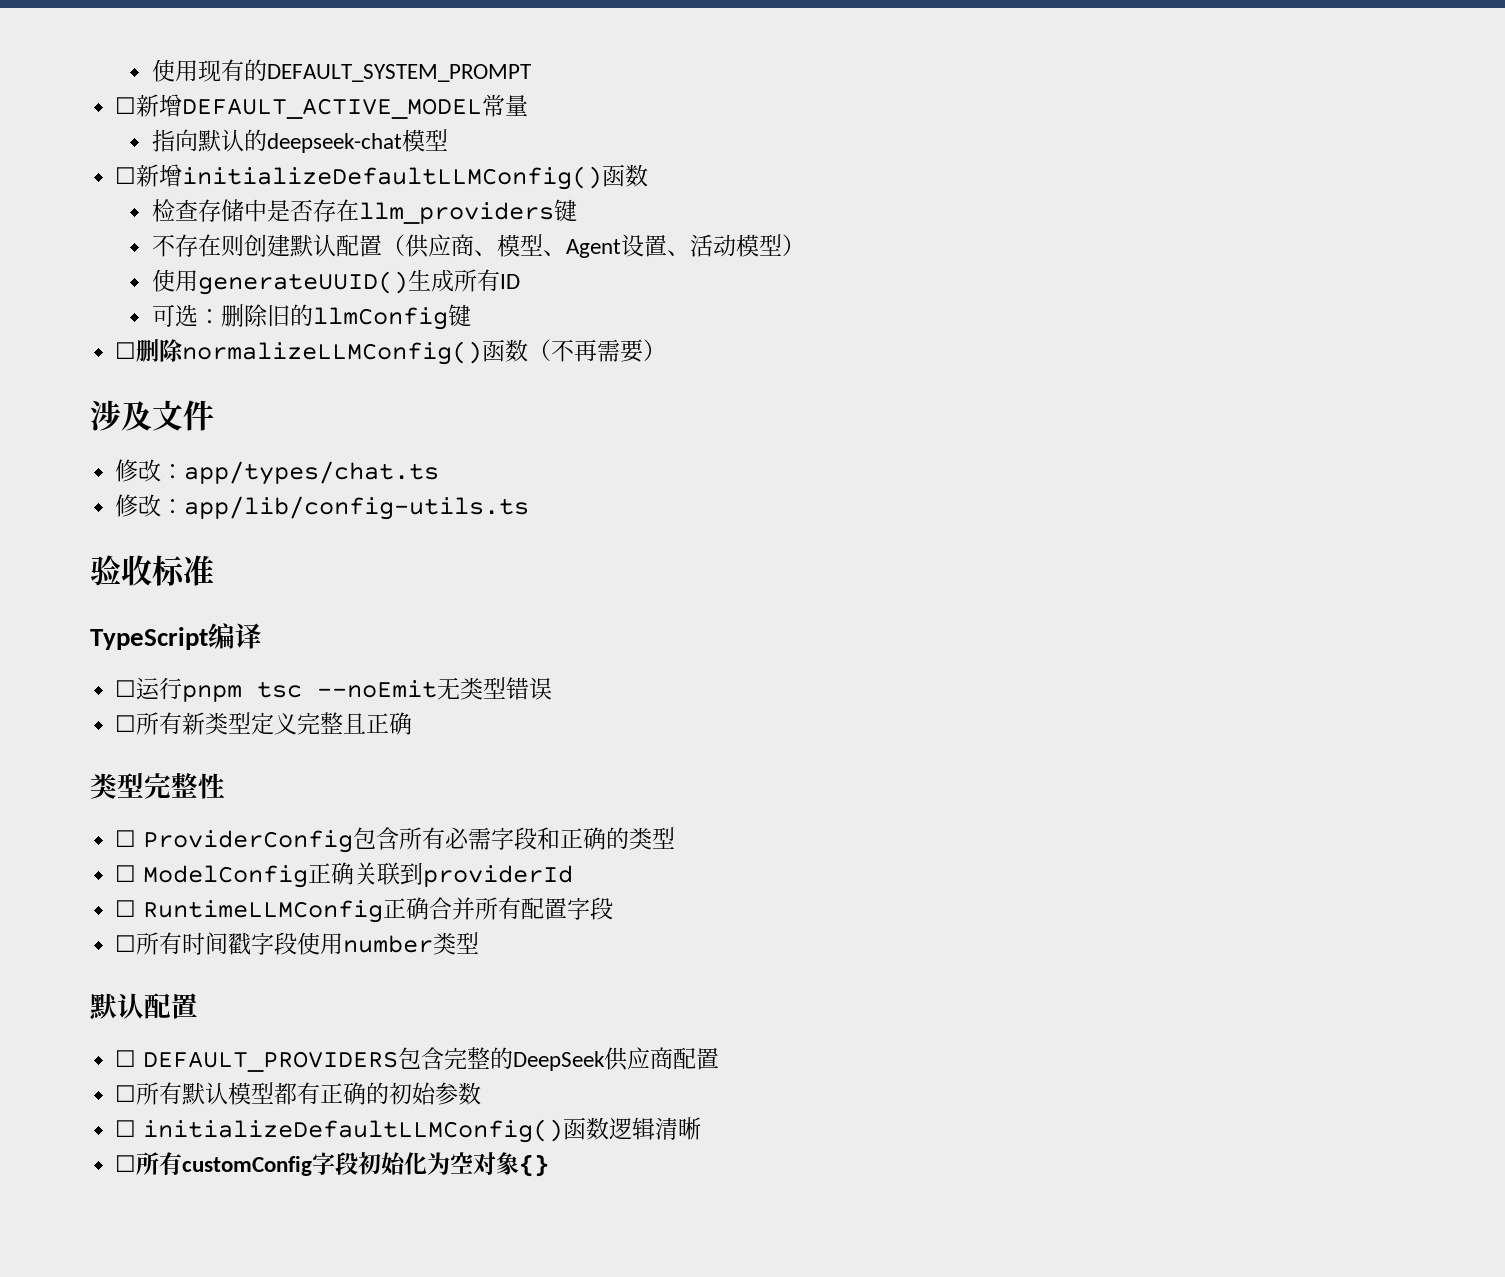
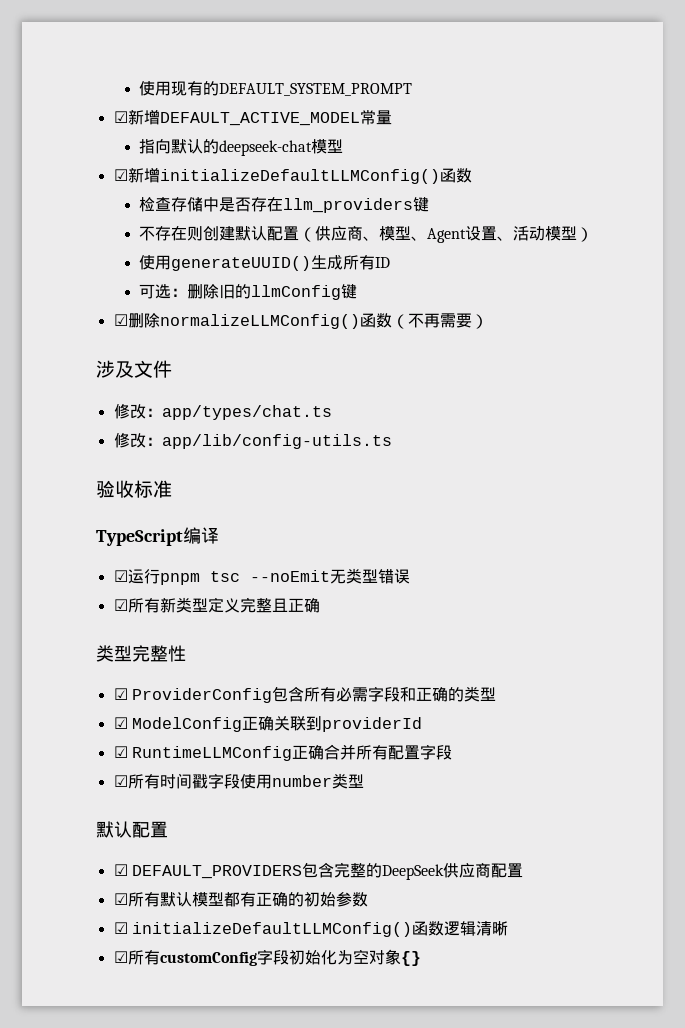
- ☐新增DEFAULT_ACTIVE_MODEL常量
+ ☑新增DEFAULT_ACTIVE_MODEL常量
- ☐新增initializeDefaultLLMConfig()函数
+ ☑新增initializeDefaultLLMConfig()函数
- ☐删除normalizeLLMConfig()函数（不再需要）
+ ☑删除normalizeLLMConfig()函数（不再需要）
- ☐运行pnpm tsc --noEmit无类型错误
+ ☑运行pnpm tsc --noEmit无类型错误
- ☐所有新类型定义完整且正确
+ ☑所有新类型定义完整且正确
- ☐ ProviderConfig包含所有必需字段和正确的类型
+ ☑ ProviderConfig包含所有必需字段和正确的类型
- ☐ ModelConfig正确关联到providerId
+ ☑ ModelConfig正确关联到providerId
- ☐ RuntimeLLMConfig正确合并所有配置字段
+ ☑ RuntimeLLMConfig正确合并所有配置字段
- ☐所有时间戳字段使用number类型
+ ☑所有时间戳字段使用number类型
- ☐ DEFAULT_PROVIDERS包含完整的DeepSeek供应商配置
+ ☑ DEFAULT_PROVIDERS包含完整的DeepSeek供应商配置
- ☐所有默认模型都有正确的初始参数
+ ☑所有默认模型都有正确的初始参数
- ☐ initializeDefaultLLMConfig()函数逻辑清晰
+ ☑ initializeDefaultLLMConfig()函数逻辑清晰
- ☐所有customConfig字段初始化为空对象{}
+ ☑所有customConfig字段初始化为空对象{}

